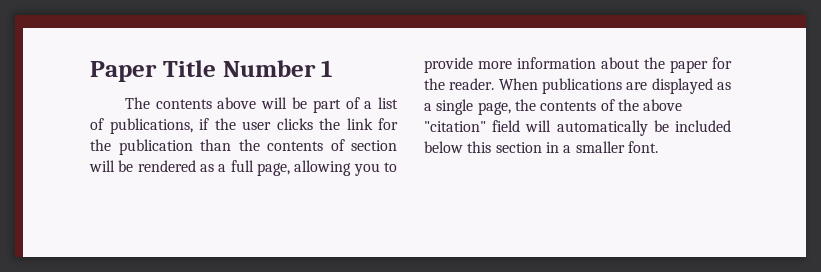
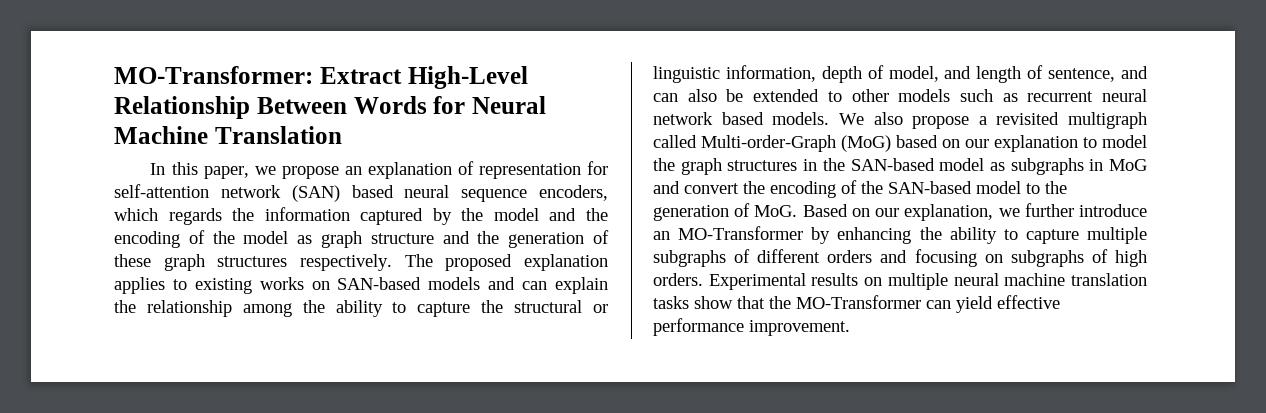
- Paper Title Number 1
- The contents above will be part of a list of publications, if the user clicks the link for the publication than the contents of section will be rendered as a full page, allowing you to provide more information about the paper for the reader. When publications are displayed as a single page, the contents of the above "citation" field will automatically be included below this section in a smaller font.
+ MO-Transformer: Extract High-Level Relationship Between Words for Neural Machine Translation
+ In this paper, we propose an explanation of representation for self-attention network (SAN) based neural sequence encoders, which regards the information captured by the model and the encoding of the model as graph structure and the generation of these graph structures respectively. The proposed explanation applies to existing works on SAN-based models and can explain the relationship among the ability to capture the structural or linguistic information, depth of model, and length of sentence, and can also be extended to other models such as recurrent neural network based models. We also propose a revisited multigraph called Multi-order-Graph (MoG) based on our explanation to model the graph structures in the SAN-based model as subgraphs in MoG and convert the encoding of the SAN-based model to the generation of MoG. Based on our explanation, we further introduce an MO-Transformer by enhancing the ability to capture multiple subgraphs of different orders and focusing on subgraphs of high orders. Experimental results on multiple neural machine translation tasks show that the MO-Transformer can yield effective performance improvement.

